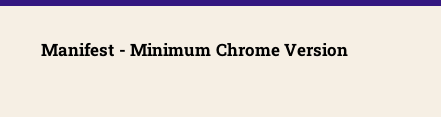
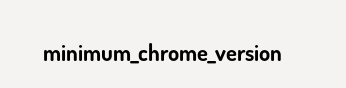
- Manifest - Minimum Chrome Version
+ minimum_chrome_version

